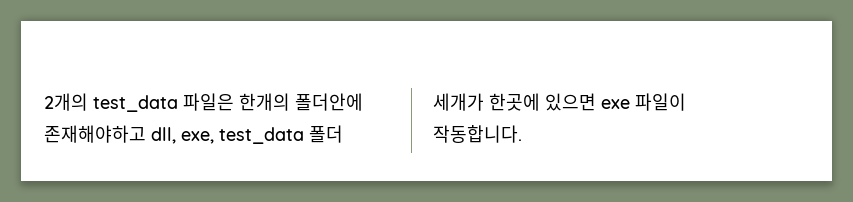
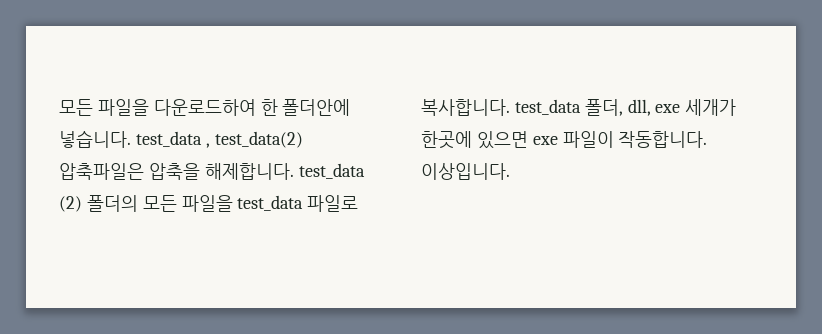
- 2개의 test_data 파일은 한개의 폴더안에 존재해야하고 dll, exe, test_data 폴더 세개가 한곳에 있으면 exe 파일이 작동합니다.
+ 모든 파일을 다운로드하여 한 폴더안에 넣습니다. test_data , test_data(2) 압축파일은 압축을 해제합니다. test_data (2) 폴더의 모든 파일을 test_data 파일로 복사합니다. test_data 폴더, dll, exe 세개가 한곳에 있으면 exe 파일이 작동합니다.
+ 이상입니다.

